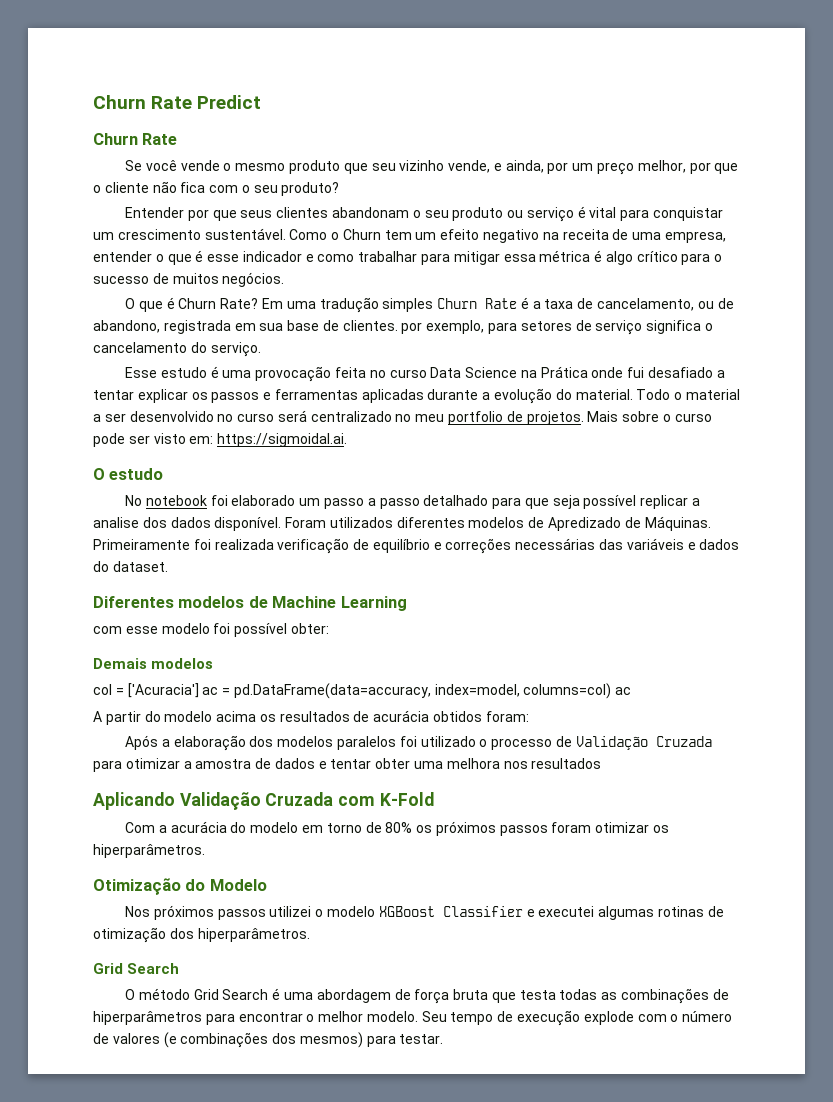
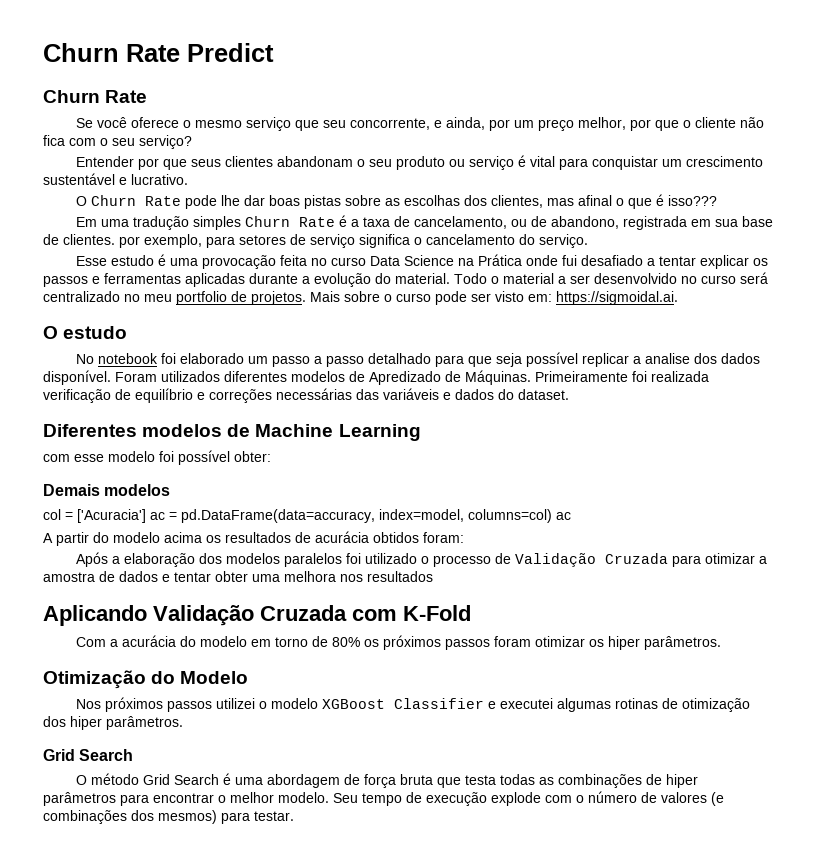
- Se você vende o mesmo produto que seu vizinho vende, e ainda, por um preço melhor, por que o cliente não fica com o seu produto?
+ Se você oferece o mesmo serviço que seu concorrente, e ainda, por um preço melhor, por que o cliente não fica com o seu serviço?
- Entender por que seus clientes abandonam o seu produto ou serviço é vital para conquistar um crescimento sustentável. Como o Churn tem um efeito negativo na receita de uma empresa, entender o que é esse indicador e como trabalhar para mitigar essa métrica é algo crítico para o sucesso de muitos negócios.
- O que é Churn Rate? Em uma tradução simples Churn Rate é a taxa de cancelamento, ou de abandono, registrada em sua base de clientes. por exemplo, para setores de serviço significa o cancelamento do serviço.
+ Entender por que seus clientes abandonam o seu produto ou serviço é vital para conquistar um crescimento sustentável e lucrativo.
+ O Churn Rate pode lhe dar boas pistas sobre as escolhas dos clientes, mas afinal o que é isso???
+ Em uma tradução simples Churn Rate é a taxa de cancelamento, ou de abandono, registrada em sua base de clientes. por exemplo, para setores de serviço significa o cancelamento do serviço.
- Com a acurácia do modelo em torno de 80% os próximos passos foram otimizar os hiperparâmetros.
+ Com a acurácia do modelo em torno de 80% os próximos passos foram otimizar os hiper parâmetros.
- Nos próximos passos utilizei o modelo XGBoost Classifier e executei algumas rotinas de otimização dos hiperparâmetros.
+ Nos próximos passos utilizei o modelo XGBoost Classifier e executei algumas rotinas de otimização dos hiper parâmetros.
- O método Grid Search é uma abordagem de força bruta que testa todas as combinações de hiperparâmetros para encontrar o melhor modelo.
+ O método Grid Search é uma abordagem de força bruta que testa todas as combinações de hiper parâmetros para encontrar o melhor modelo.

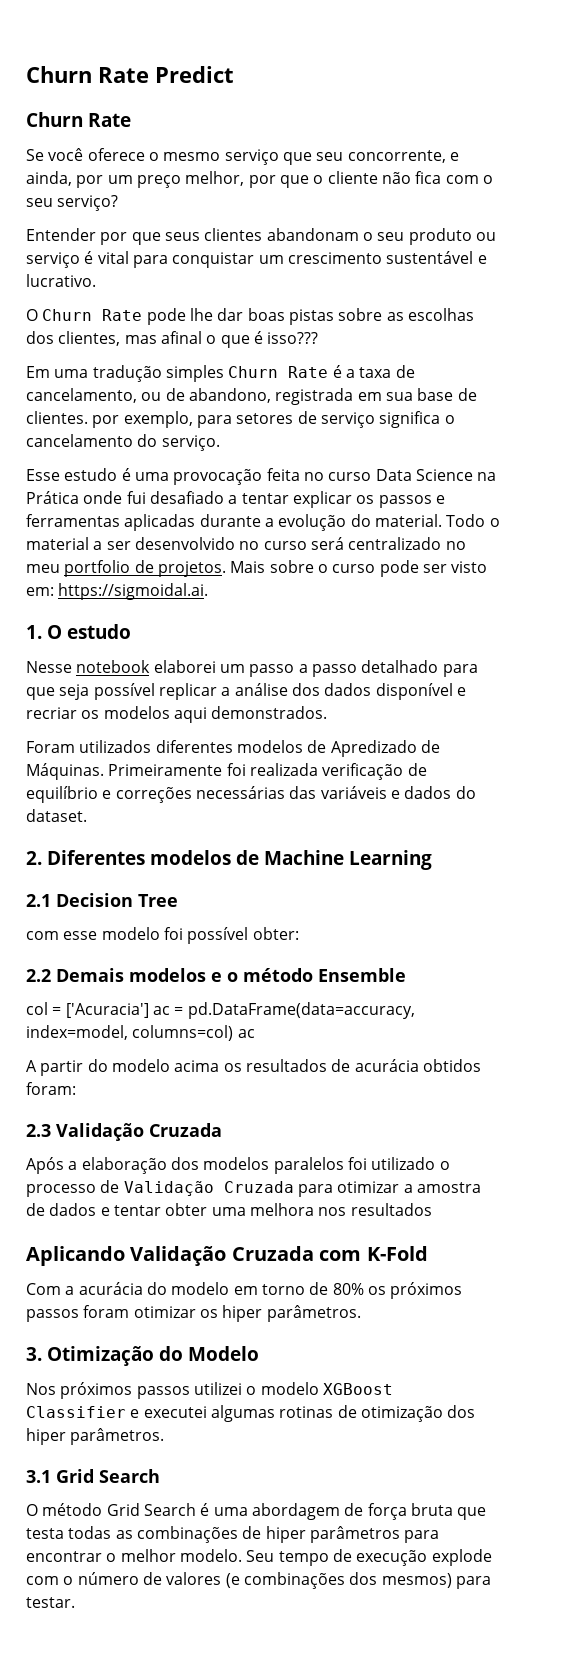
- O estudo
+ 1. O estudo
- No notebook foi elaborado um passo a passo detalhado para que seja possível replicar a analise dos dados disponível. Foram utilizados diferentes modelos de Apredizado de Máquinas.
+ Nesse notebook elaborei um passo a passo detalhado para que seja possível replicar a análise dos dados disponível e recriar os modelos aqui demonstrados.
+ Foram utilizados diferentes modelos de Apredizado de Máquinas.
- Diferentes modelos de Machine Learning
+ 2. Diferentes modelos de Machine Learning
+ 2.1 Decision Tree
- Demais modelos
+ 2.2 Demais modelos e o método Ensemble
+ 2.3 Validação Cruzada
- Otimização do Modelo
+ 3. Otimização do Modelo
  Nos próximos passos utilizei o modelo XGBoost Classifier e executei algumas rotinas de otimização dos hiper parâmetros.
- Grid Search
+ 3.1 Grid Search

